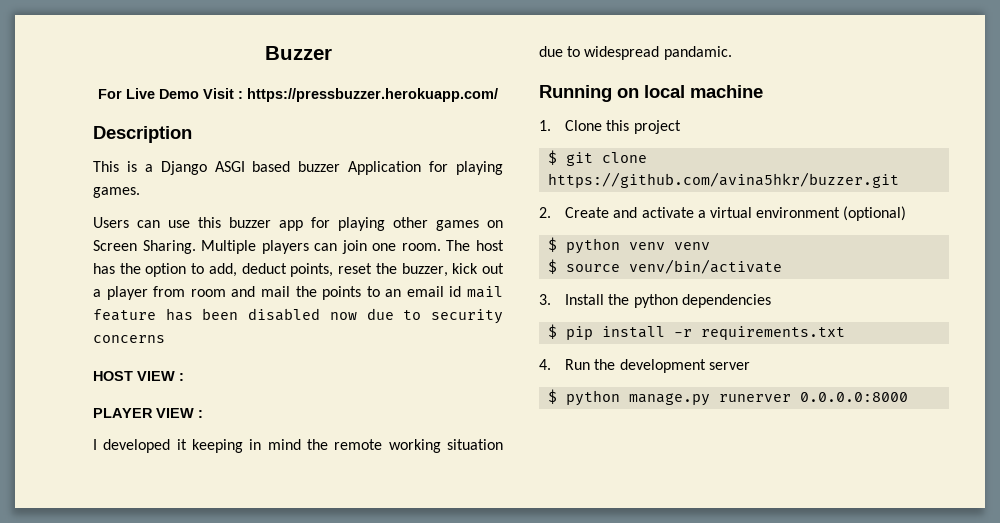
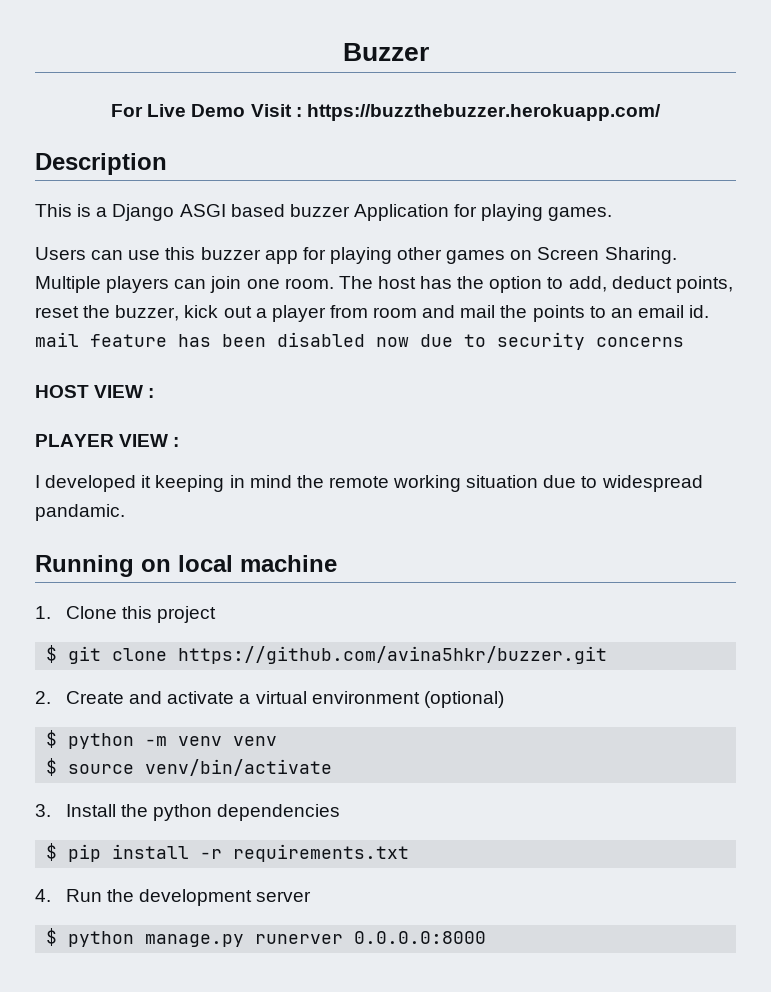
- For Live Demo Visit : https://pressbuzzer.herokuapp.com/
+ For Live Demo Visit : https://buzzthebuzzer.herokuapp.com/
- The host has the option to add, deduct points, reset the buzzer, kick out a player from room and mail the points to an email id mail feature has been disabled now due to security concerns
+ The host has the option to add, deduct points, reset the buzzer, kick out a player from room and mail the points to an email id. mail feature has been disabled now due to security concerns
- $ python venv venv
+ $ python -m venv venv

